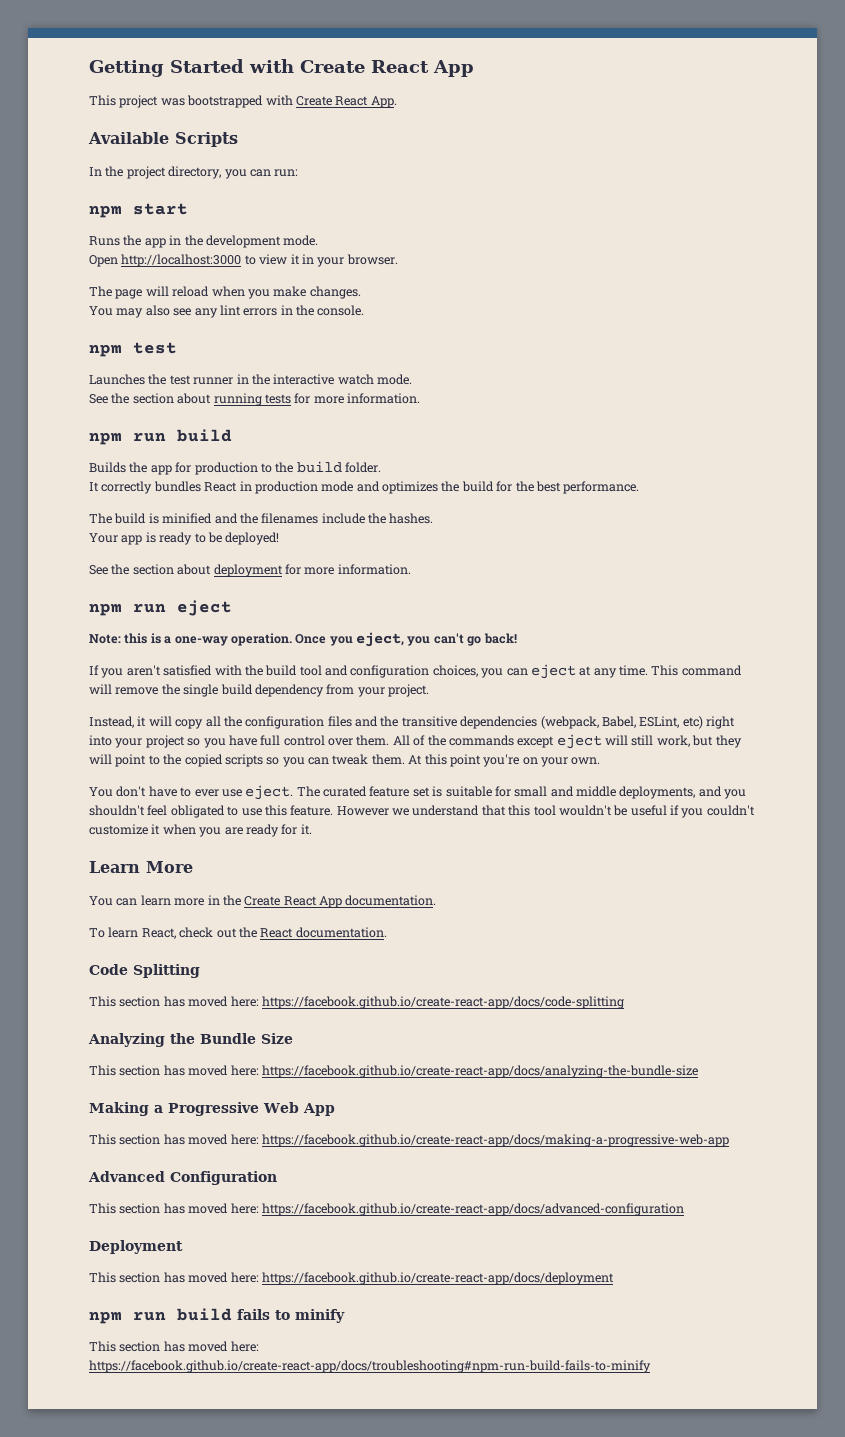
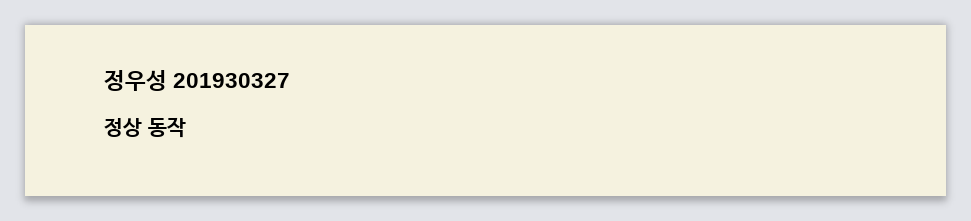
- Getting Started with Create React App
- This project was bootstrapped with Create React App.
- Available Scripts
- In the project directory, you can run:
- npm start
- Runs the app in the development mode.
- Open http://localhost:3000 to view it in your browser.
- The page will reload when you make changes.
- You may also see any lint errors in the console.
- npm test
- Launches the test runner in the interactive watch mode.
- See the section about running tests for more information.
- npm run build
- Builds the app for production to the build folder.
- It correctly bundles React in production mode and optimizes the build for the best performance.
- The build is minified and the filenames include the hashes.
- Your app is ready to be deployed!
- See the section about deployment for more information.
- npm run eject
- Note: this is a one-way operation. Once you eject, you can't go back!
- If you aren't satisfied with the build tool and configuration choices, you can eject at any time. This command will remove the single build dependency from your project.
- Instead, it will copy all the configuration files and the transitive dependencies (webpack, Babel, ESLint, etc) right into your project so you have full control over them. All of the commands except eject will still work, but they will point to the copied scripts so you can tweak them. At this point you're on your own.
- You don't have to ever use eject. The curated feature set is suitable for small and middle deployments, and you shouldn't feel obligated to use this feature. However we understand that this tool wouldn't be useful if you couldn't customize it when you are ready for it.
- Learn More
- You can learn more in the Create React App documentation.
- To learn React, check out the React documentation.
- Code Splitting
- This section has moved here: https://facebook.github.io/create-react-app/docs/code-splitting
- Analyzing the Bundle Size
- This section has moved here: https://facebook.github.io/create-react-app/docs/analyzing-the-bundle-size
- Making a Progressive Web App
- This section has moved here: https://facebook.github.io/create-react-app/docs/making-a-progressive-web-app
- Advanced Configuration
- This section has moved here: https://facebook.github.io/create-react-app/docs/advanced-configuration
- Deployment
- This section has moved here: https://facebook.github.io/create-react-app/docs/deployment
- npm run build fails to minify
- This section has moved here: https://facebook.github.io/create-react-app/docs/troubleshooting#npm-run-build-fails-to-minify
+ 정우성 201930327
+ 정상 동작

